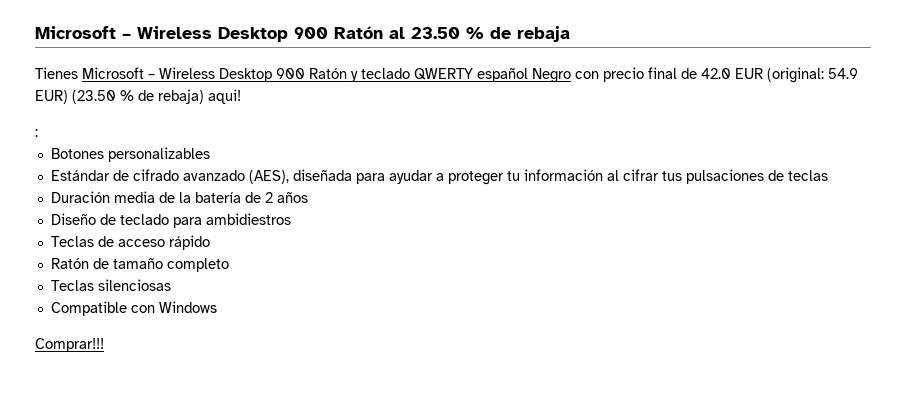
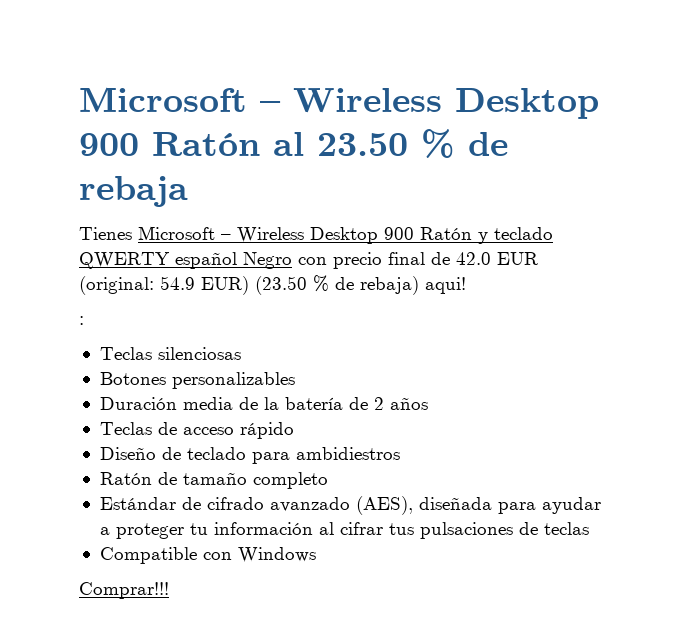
+ Teclas silenciosas
+ Duración media de la batería de 2 años
+ Teclas de acceso rápido
+ Diseño de teclado para ambidiestros
+ Ratón de tamaño completo
- Duración media de la batería de 2 años
- Diseño de teclado para ambidiestros
- Teclas de acceso rápido
- Ratón de tamaño completo
- Teclas silenciosas

